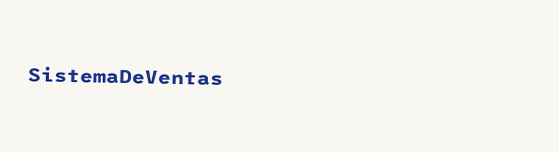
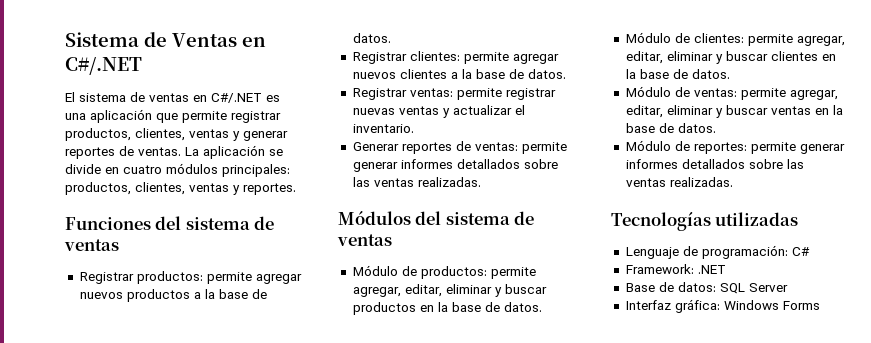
- SistemaDeVentas
+ Sistema de Ventas en C#/.NET
+ El sistema de ventas en C#/.NET es una aplicación que permite registrar productos, clientes, ventas y generar reportes de ventas. La aplicación se divide en cuatro módulos principales: productos, clientes, ventas y reportes.
+ Funciones del sistema de ventas
+ Registrar productos: permite agregar nuevos productos a la base de datos.
+ Registrar clientes: permite agregar nuevos clientes a la base de datos.
+ Registrar ventas: permite registrar nuevas ventas y actualizar el inventario.
+ Generar reportes de ventas: permite generar informes detallados sobre las ventas realizadas.
+ Módulos del sistema de ventas
+ Módulo de productos: permite agregar, editar, eliminar y buscar productos en la base de datos.
+ Módulo de clientes: permite agregar, editar, eliminar y buscar clientes en la base de datos.
+ Módulo de ventas: permite agregar, editar, eliminar y buscar ventas en la base de datos.
+ Módulo de reportes: permite generar informes detallados sobre las ventas realizadas.
+ Tecnologías utilizadas
+ Lenguaje de programación: C#
+ Framework: .NET
+ Base de datos: SQL Server
+ Interfaz gráfica: Windows Forms

